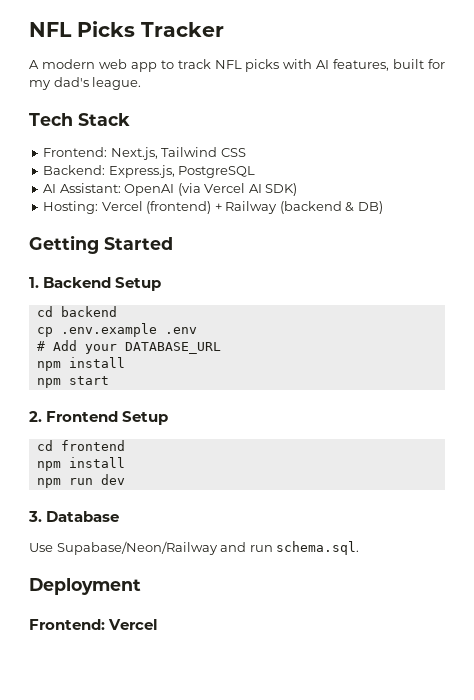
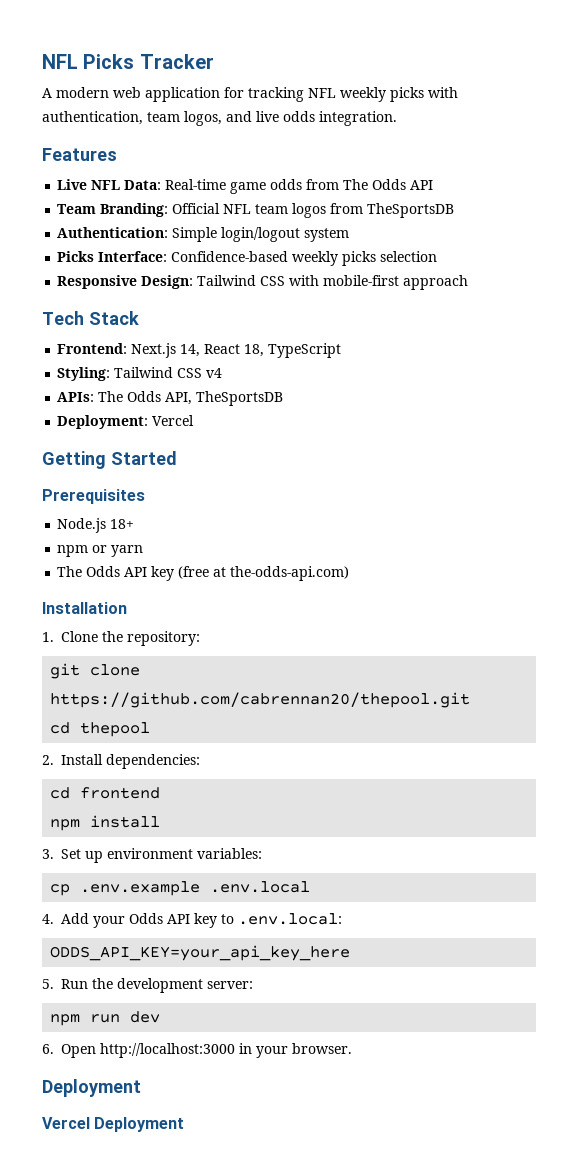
- A modern web app to track NFL picks with AI features, built for my dad's league.
+ A modern web application for tracking NFL weekly picks with authentication, team logos, and live odds integration.
+ Features
+ Live NFL Data: Real-time game odds from The Odds API
+ Team Branding: Official NFL team logos from TheSportsDB
+ Authentication: Simple login/logout system
+ Picks Interface: Confidence-based weekly picks selection
+ Responsive Design: Tailwind CSS with mobile-first approach
  Tech Stack
- Frontend: Next.js, Tailwind CSS
- Backend: Express.js, PostgreSQL
- AI Assistant: OpenAI (via Vercel AI SDK)
- Hosting: Vercel (frontend) + Railway (backend & DB)
+ Frontend: Next.js 14, React 18, TypeScript
+ Styling: Tailwind CSS v4
+ APIs: The Odds API, TheSportsDB
+ Deployment: Vercel
  Getting Started
- 1. Backend Setup
- cd backend
- cp .env.example .env
- # Add your DATABASE_URL
- npm install
- npm start
- 2. Frontend Setup
+ Prerequisites
+ Node.js 18+
+ npm or yarn
+ The Odds API key (free at the-odds-api.com)
+ Installation
+ 1. Clone the repository:
+ git clone https://github.com/cabrennan20/thepool.git
+ cd thepool
+ 2. Install dependencies:
  cd frontend
  npm install
+ 3. Set up environment variables:
+ cp .env.example .env.local
+ 4. Add your Odds API key to .env.local:
+ ODDS_API_KEY=your_api_key_here
+ 5. Run the development server:
  npm run dev
- 3. Database
- Use Supabase/Neon/Railway and run schema.sql.
+ 6. Open http://localhost:3000 in your browser.
- Frontend: Vercel
+ Vercel Deployment

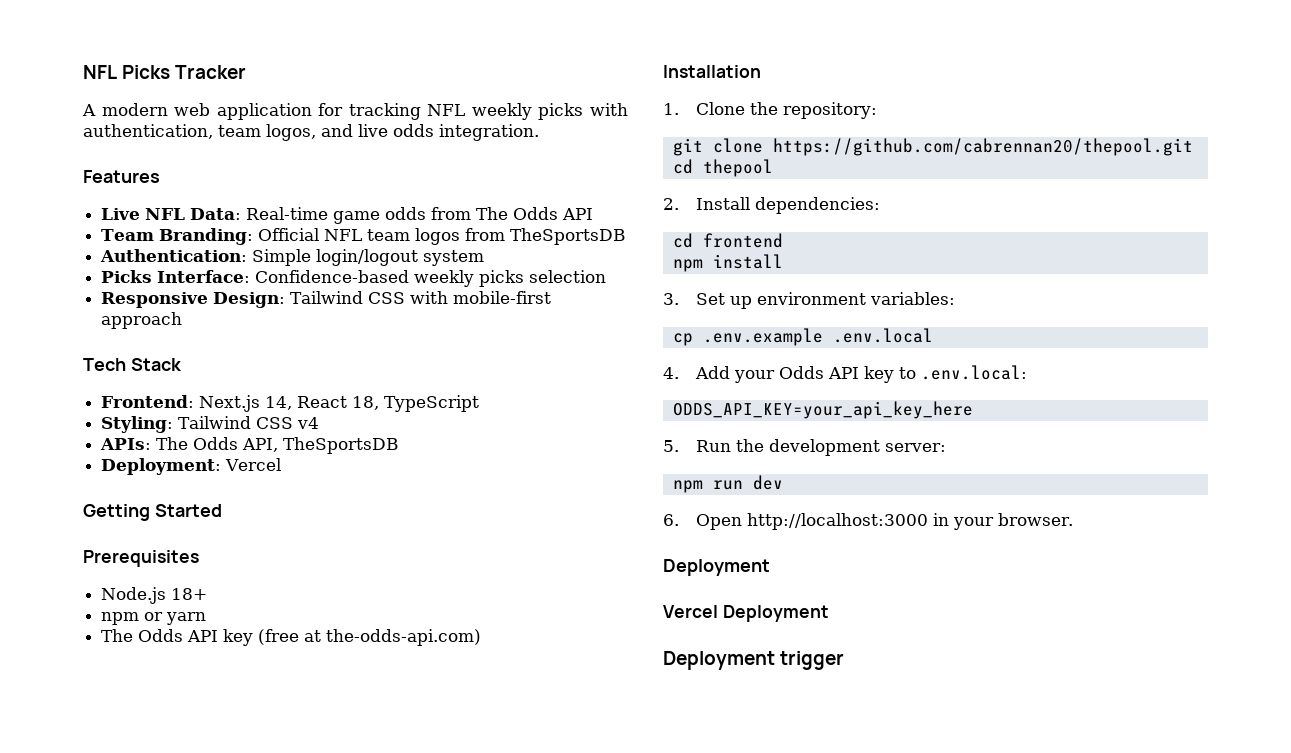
+ Deployment trigger

